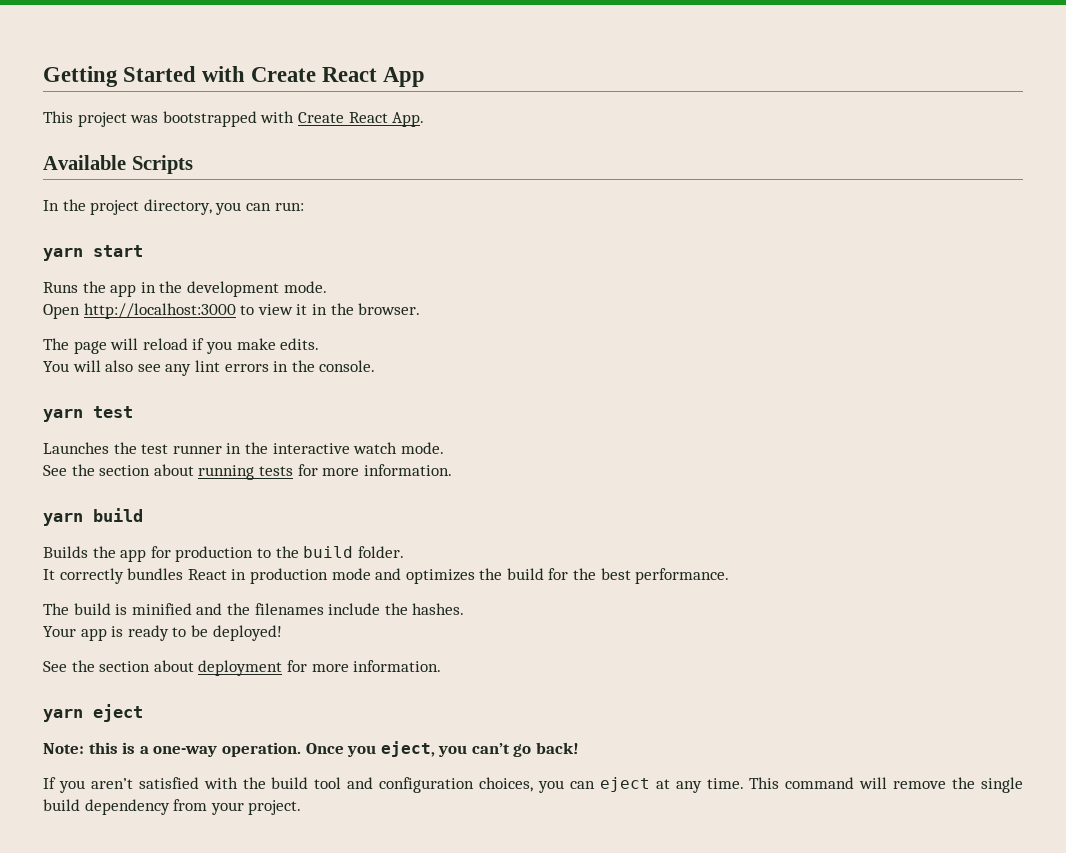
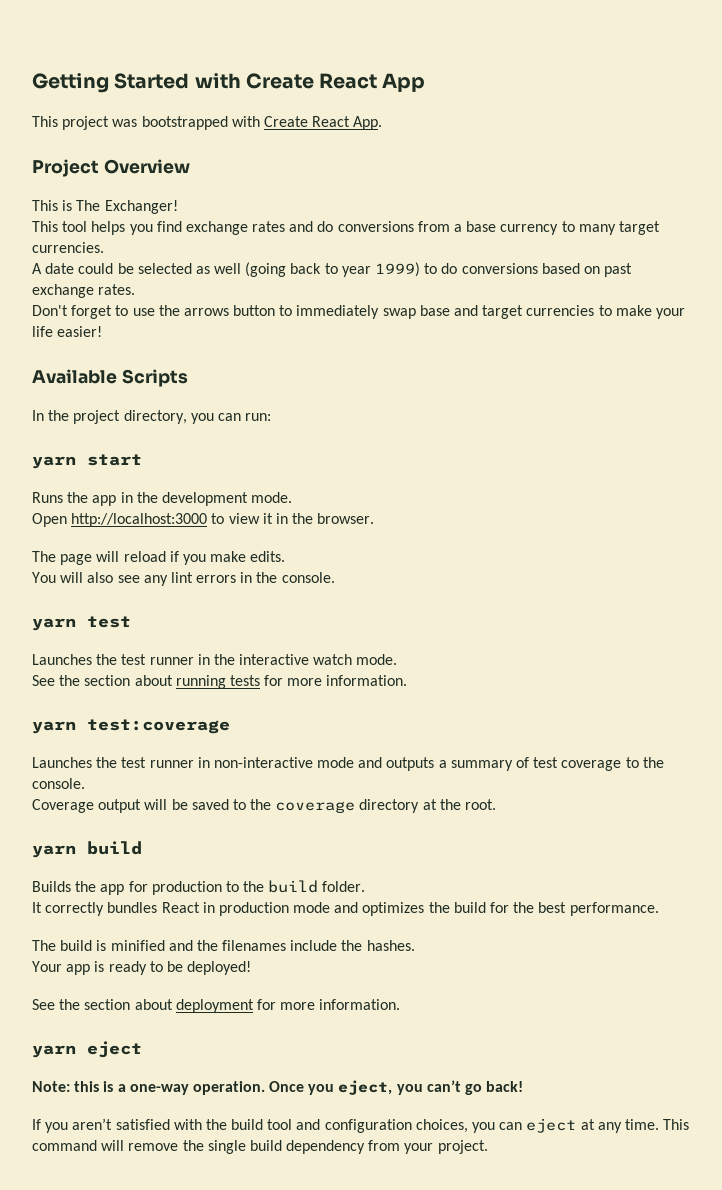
+ Project Overview
+ This is The Exchanger!
+ This tool helps you find exchange rates and do conversions from a base currency to many target currencies.
+ A date could be selected as well (going back to year 1999) to do conversions based on past exchange rates.
+ Don't forget to use the arrows button to immediately swap base and target currencies to make your life easier!
+ yarn test:coverage
+ Launches the test runner in non-interactive mode and outputs a summary of test coverage to the console.
+ Coverage output will be saved to the coverage directory at the root.

